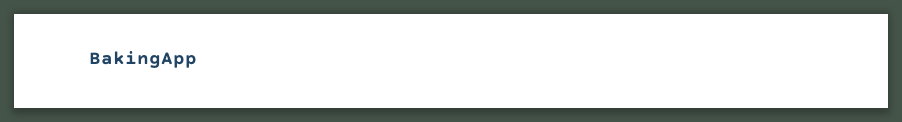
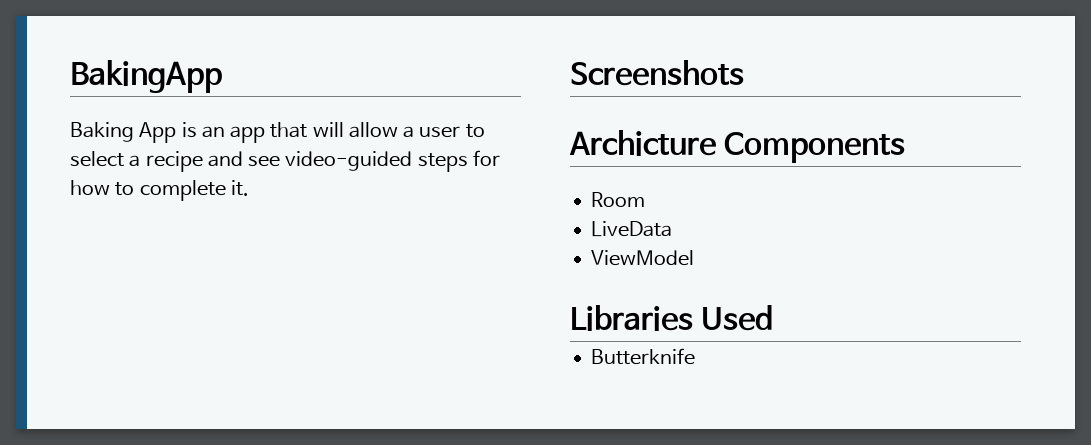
+ Baking App is an app that will allow a user to select a recipe and see video-guided steps for how to complete it.
+ Screenshots
+ Archicture Components
+ Room
+ LiveData
+ ViewModel
+ Libraries Used
+ Butterknife

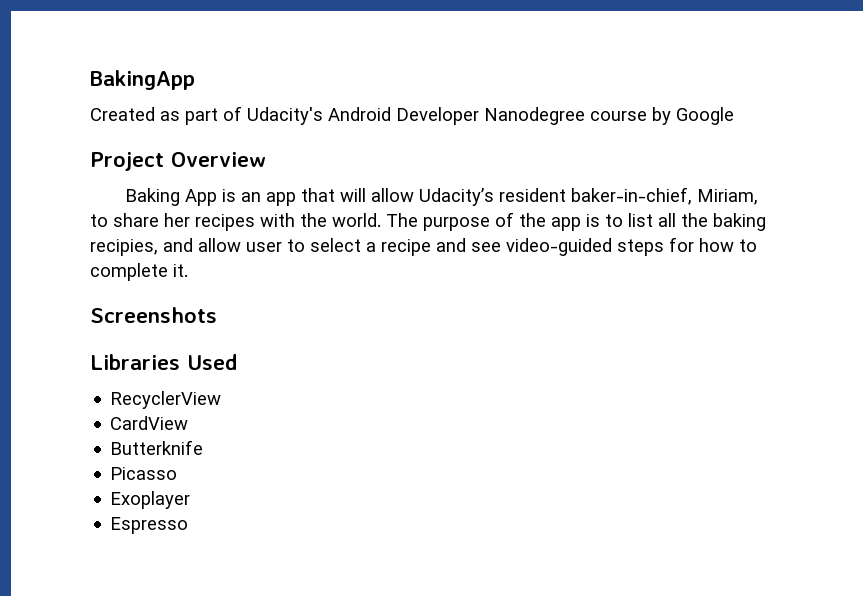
+ Created as part of Udacity's Android Developer Nanodegree course by Google
+ Project Overview
- Baking App is an app that will allow a user to select a recipe and see video-guided steps for how to complete it.
+ Baking App is an app that will allow Udacity’s resident baker-in-chief, Miriam, to share her recipes with the world. The purpose of the app is to list all the baking recipies, and allow user to select a recipe and see video-guided steps for how to complete it.
- Archicture Components
- Room
- LiveData
- ViewModel
+ RecyclerView
+ CardView
+ Picasso
+ Exoplayer
+ Espresso

